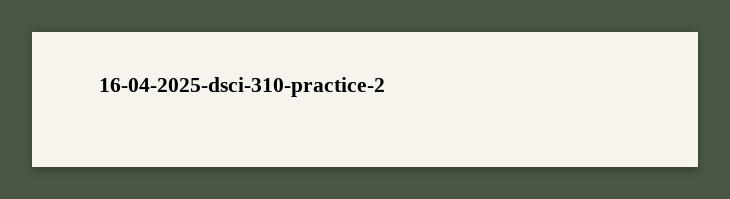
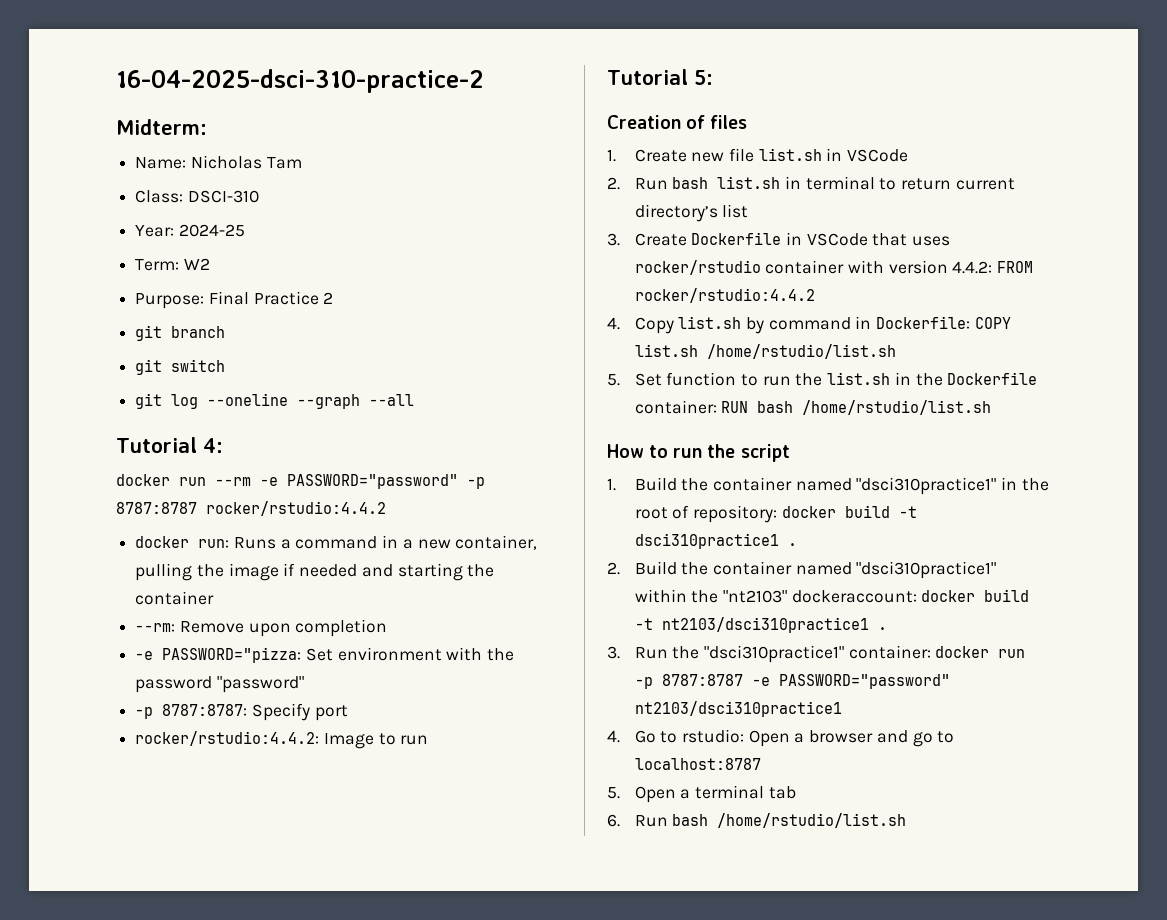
+ Midterm:
+ Name: Nicholas Tam
+ Class: DSCI-310
+ Year: 2024-25
+ Term: W2
+ Purpose: Final Practice 2
+ git branch
+ git switch
+ git log --oneline --graph --all
+ Tutorial 4:
+ docker run --rm -e PASSWORD="password" -p 8787:8787 rocker/rstudio:4.4.2
+ docker run: Runs a command in a new container, pulling the image if needed and starting the container
+ --rm: Remove upon completion
+ -e PASSWORD="pizza: Set environment with the password "password"
+ -p 8787:8787: Specify port
+ rocker/rstudio:4.4.2: Image to run
+ Tutorial 5:
+ Creation of files
+ 1. Create new file list.sh in VSCode
+ 2. Run bash list.sh in terminal to return current directory’s list
+ 3. Create Dockerfile in VSCode that uses rocker/rstudio container with version 4.4.2: FROM rocker/rstudio:4.4.2
+ 4. Copy list.sh by command in Dockerfile: COPY list.sh /home/rstudio/list.sh
+ 5. Set function to run the list.sh in the Dockerfile container: RUN bash /home/rstudio/list.sh
+ How to run the script
+ 1. Build the container named "dsci310practice1" in the root of repository: docker build -t dsci310practice1 .
+ 2. Build the container named "dsci310practice1" within the "nt2103" dockeraccount: docker build -t nt2103/dsci310practice1 .
+ 3. Run the "dsci310practice1" container: docker run -p 8787:8787 -e PASSWORD="password" nt2103/dsci310practice1
+ 4. Go to rstudio: Open a browser and go to localhost:8787
+ 5. Open a terminal tab
+ 6. Run bash /home/rstudio/list.sh

